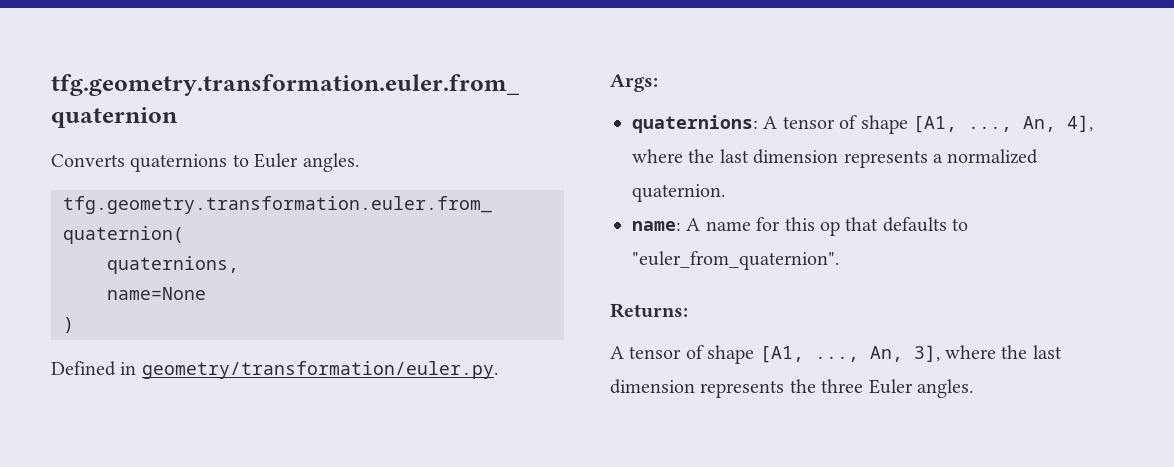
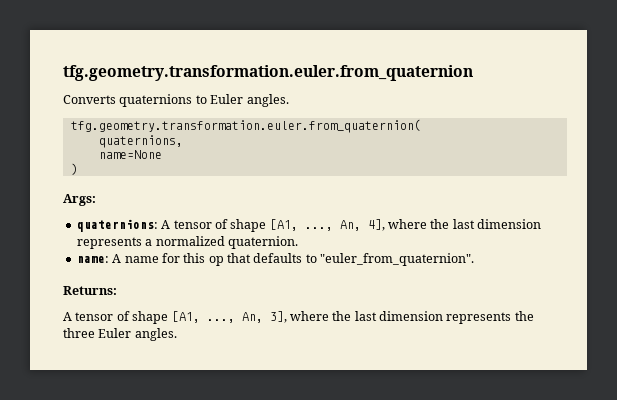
- Defined in geometry/transformation/euler.py.

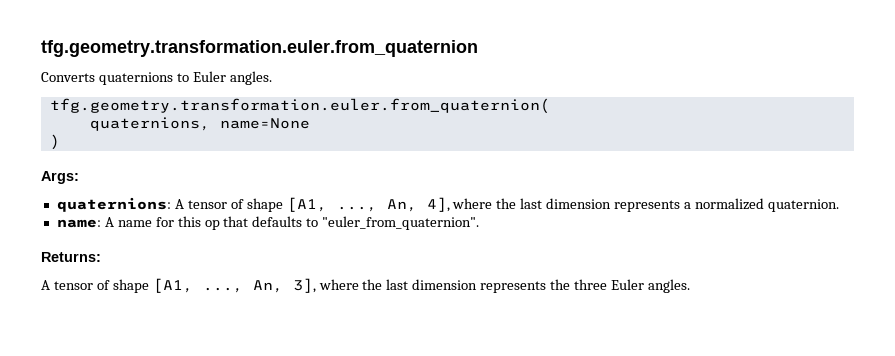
- quaternions,
- name=None
+ quaternions, name=None

